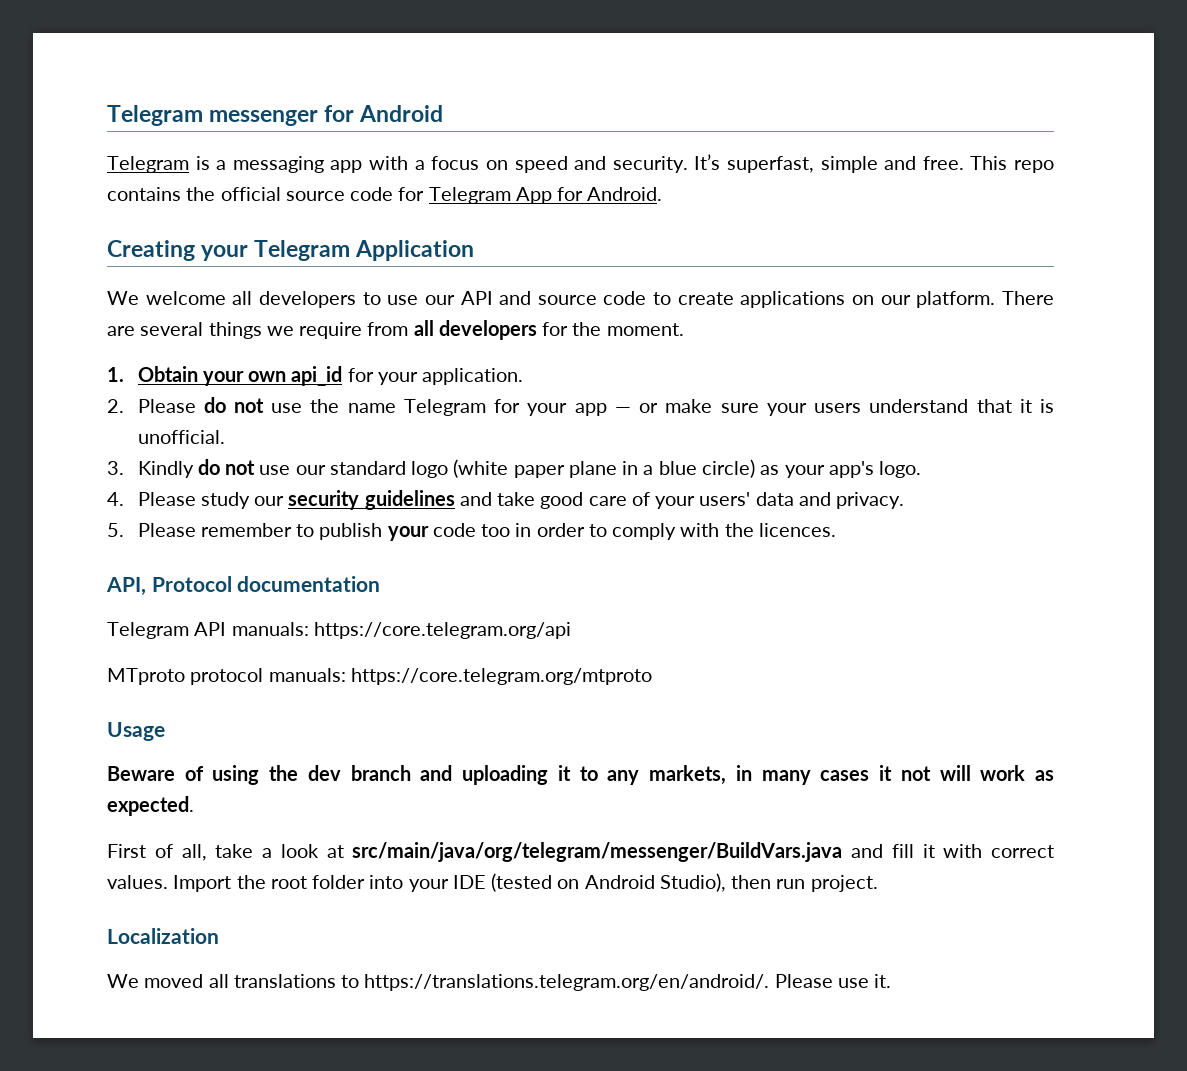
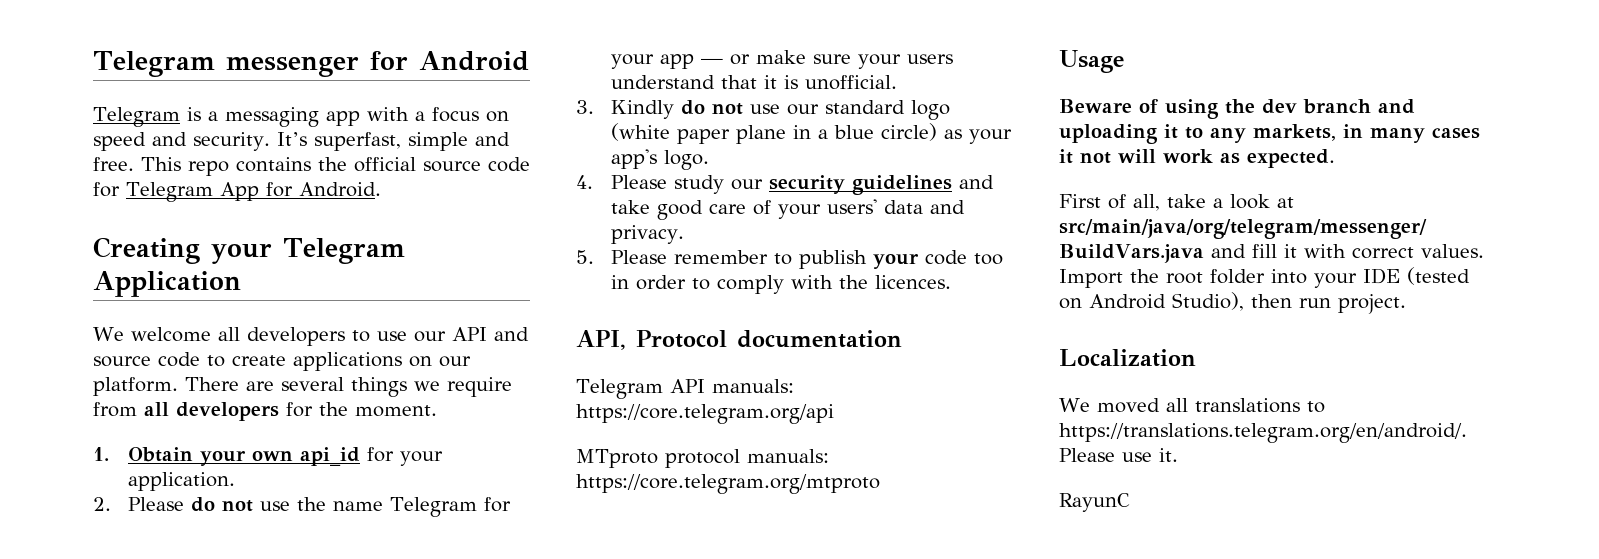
+ RayunC

